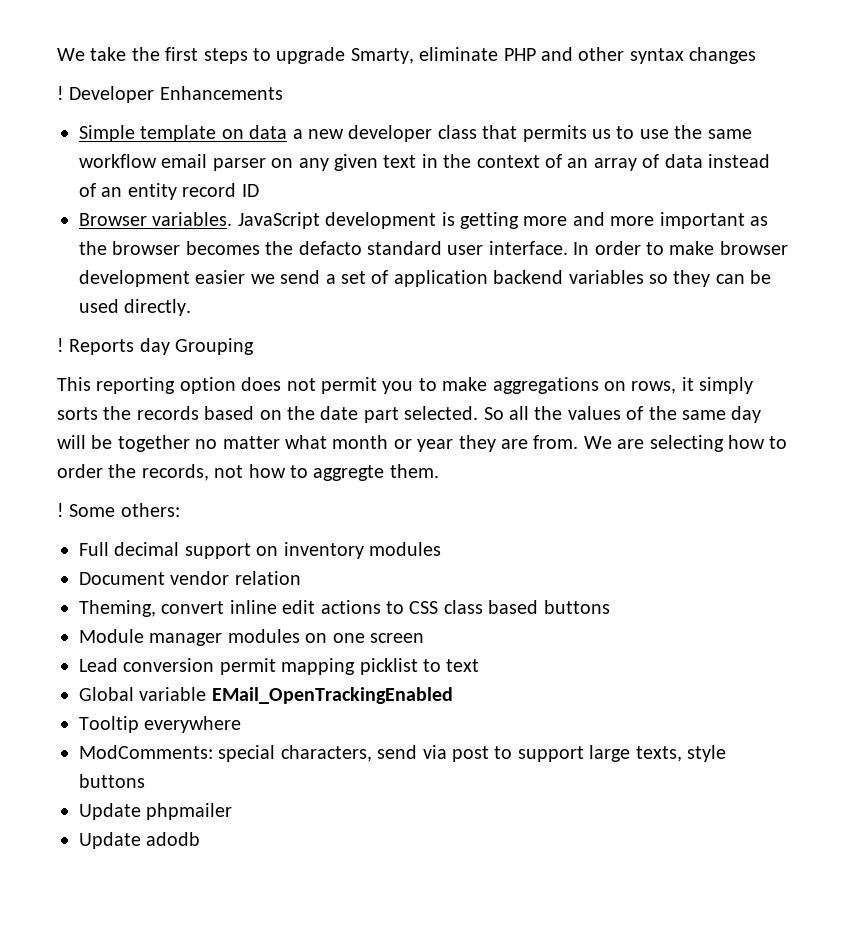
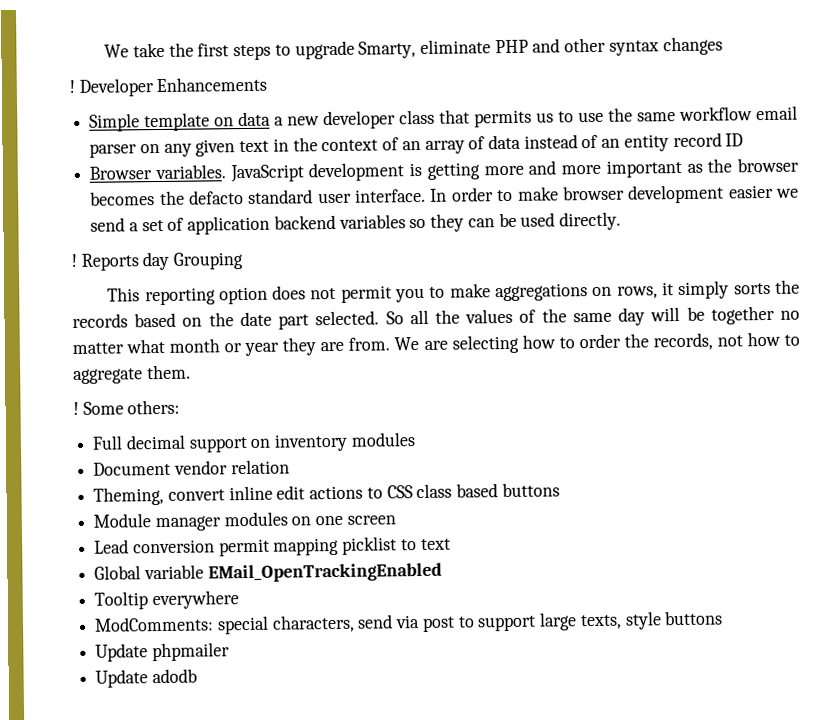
- We are selecting how to order the records, not how to aggregte them.
+ We are selecting how to order the records, not how to aggregate them.

